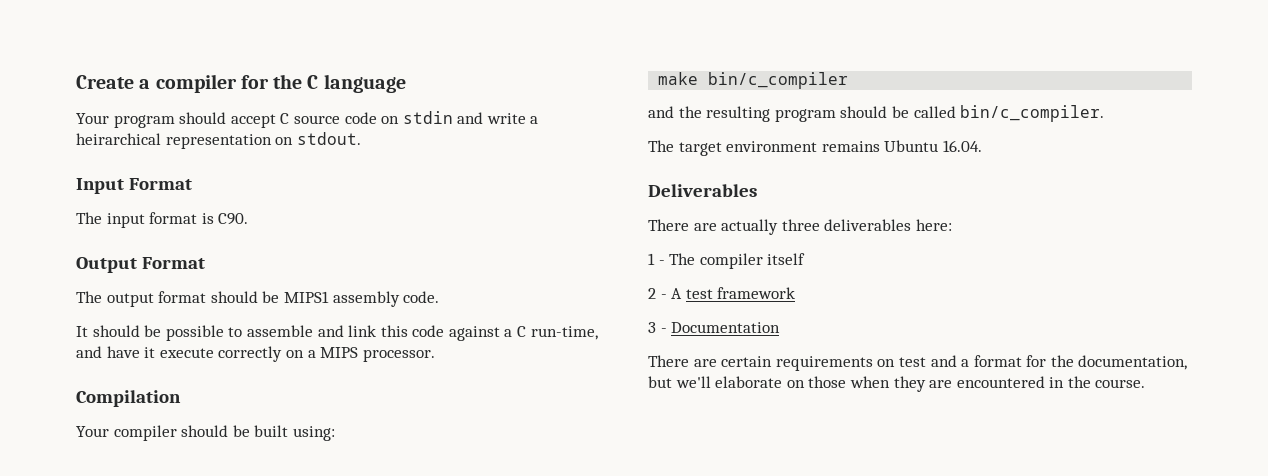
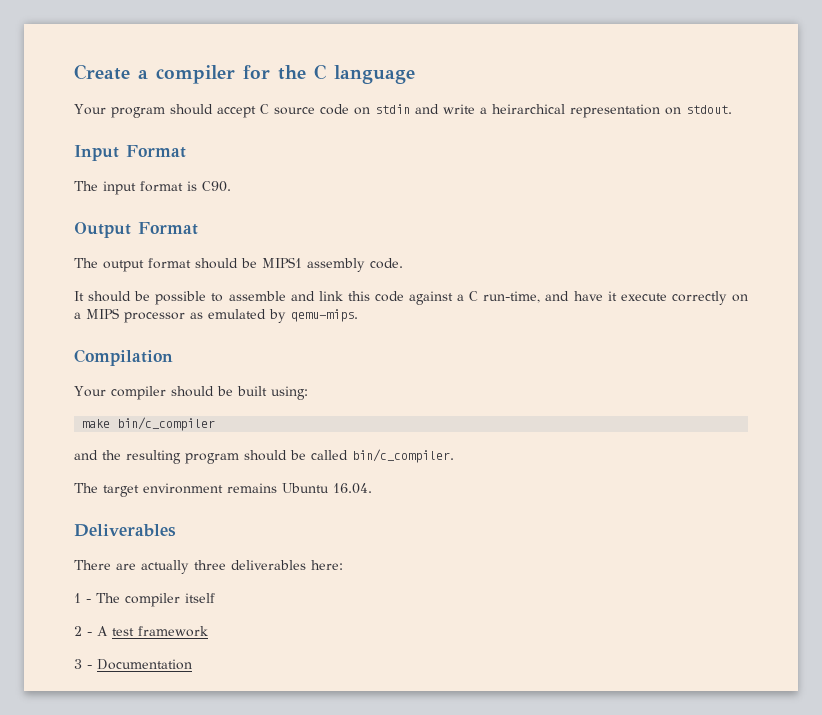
- It should be possible to assemble and link this code against a C run-time, and have it execute correctly on a MIPS processor.
+ It should be possible to assemble and link this code against a C run-time, and have it execute correctly on a MIPS processor as emulated by qemu-mips.
- There are certain requirements on test and a format for the documentation, but we'll elaborate on those when they are encountered in the course.

